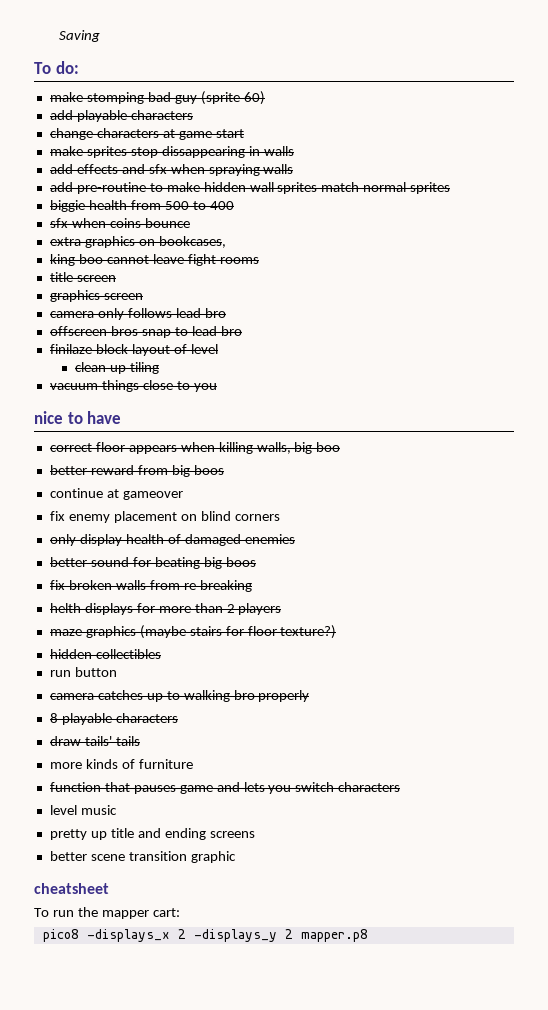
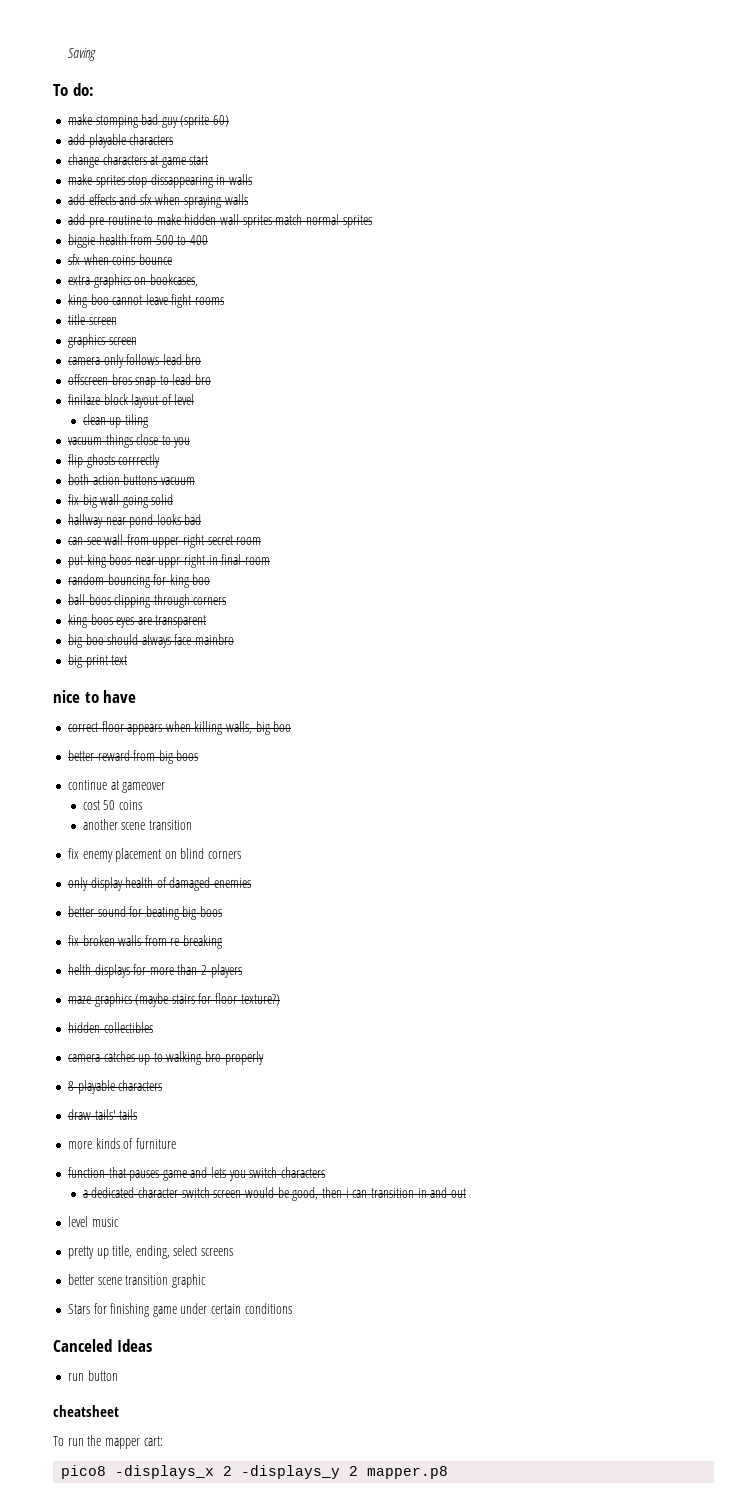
+ flip ghosts corrrectly
+ both action buttons vacuum
+ fix big wall going solid
+ hallway near pond looks bad
+ can see wall from upper right secret room
+ put king boos near uppr right in final room
+ random bouncing for king boo
+ ball boos clipping through corners
+ king boos eyes are transparent
+ big boo should always face mainbro
+ big print text
+ cost 50 coins
+ another scene transition
- run button
+ a dedicated character switch screen would be good, then i can transition in and out
- pretty up title and ending screens
+ pretty up title, ending, select screens
+ Stars for finishing game under certain conditions
+ Canceled Ideas
+ run button

